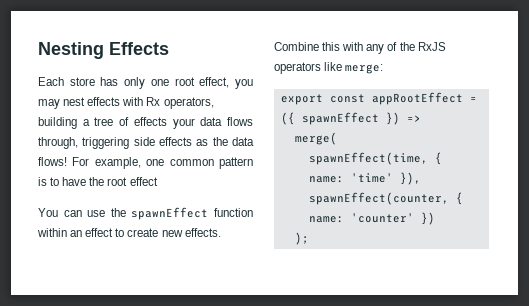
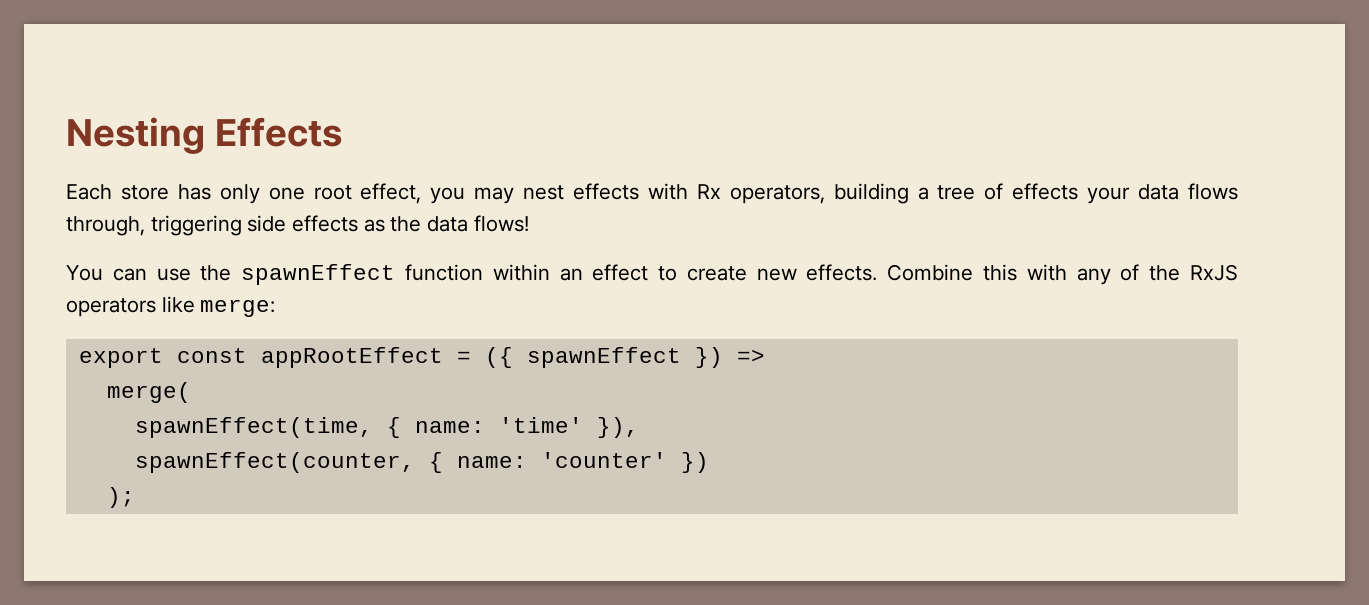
- For example, one common pattern is to have the root effect

